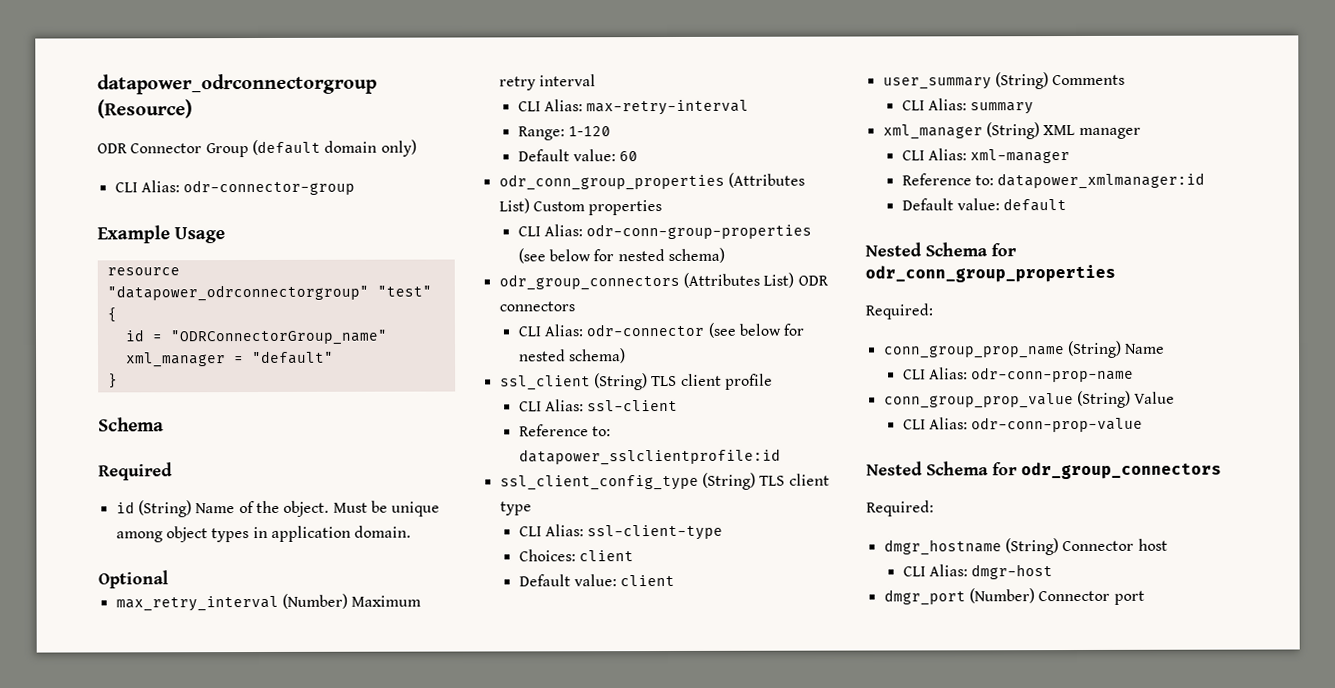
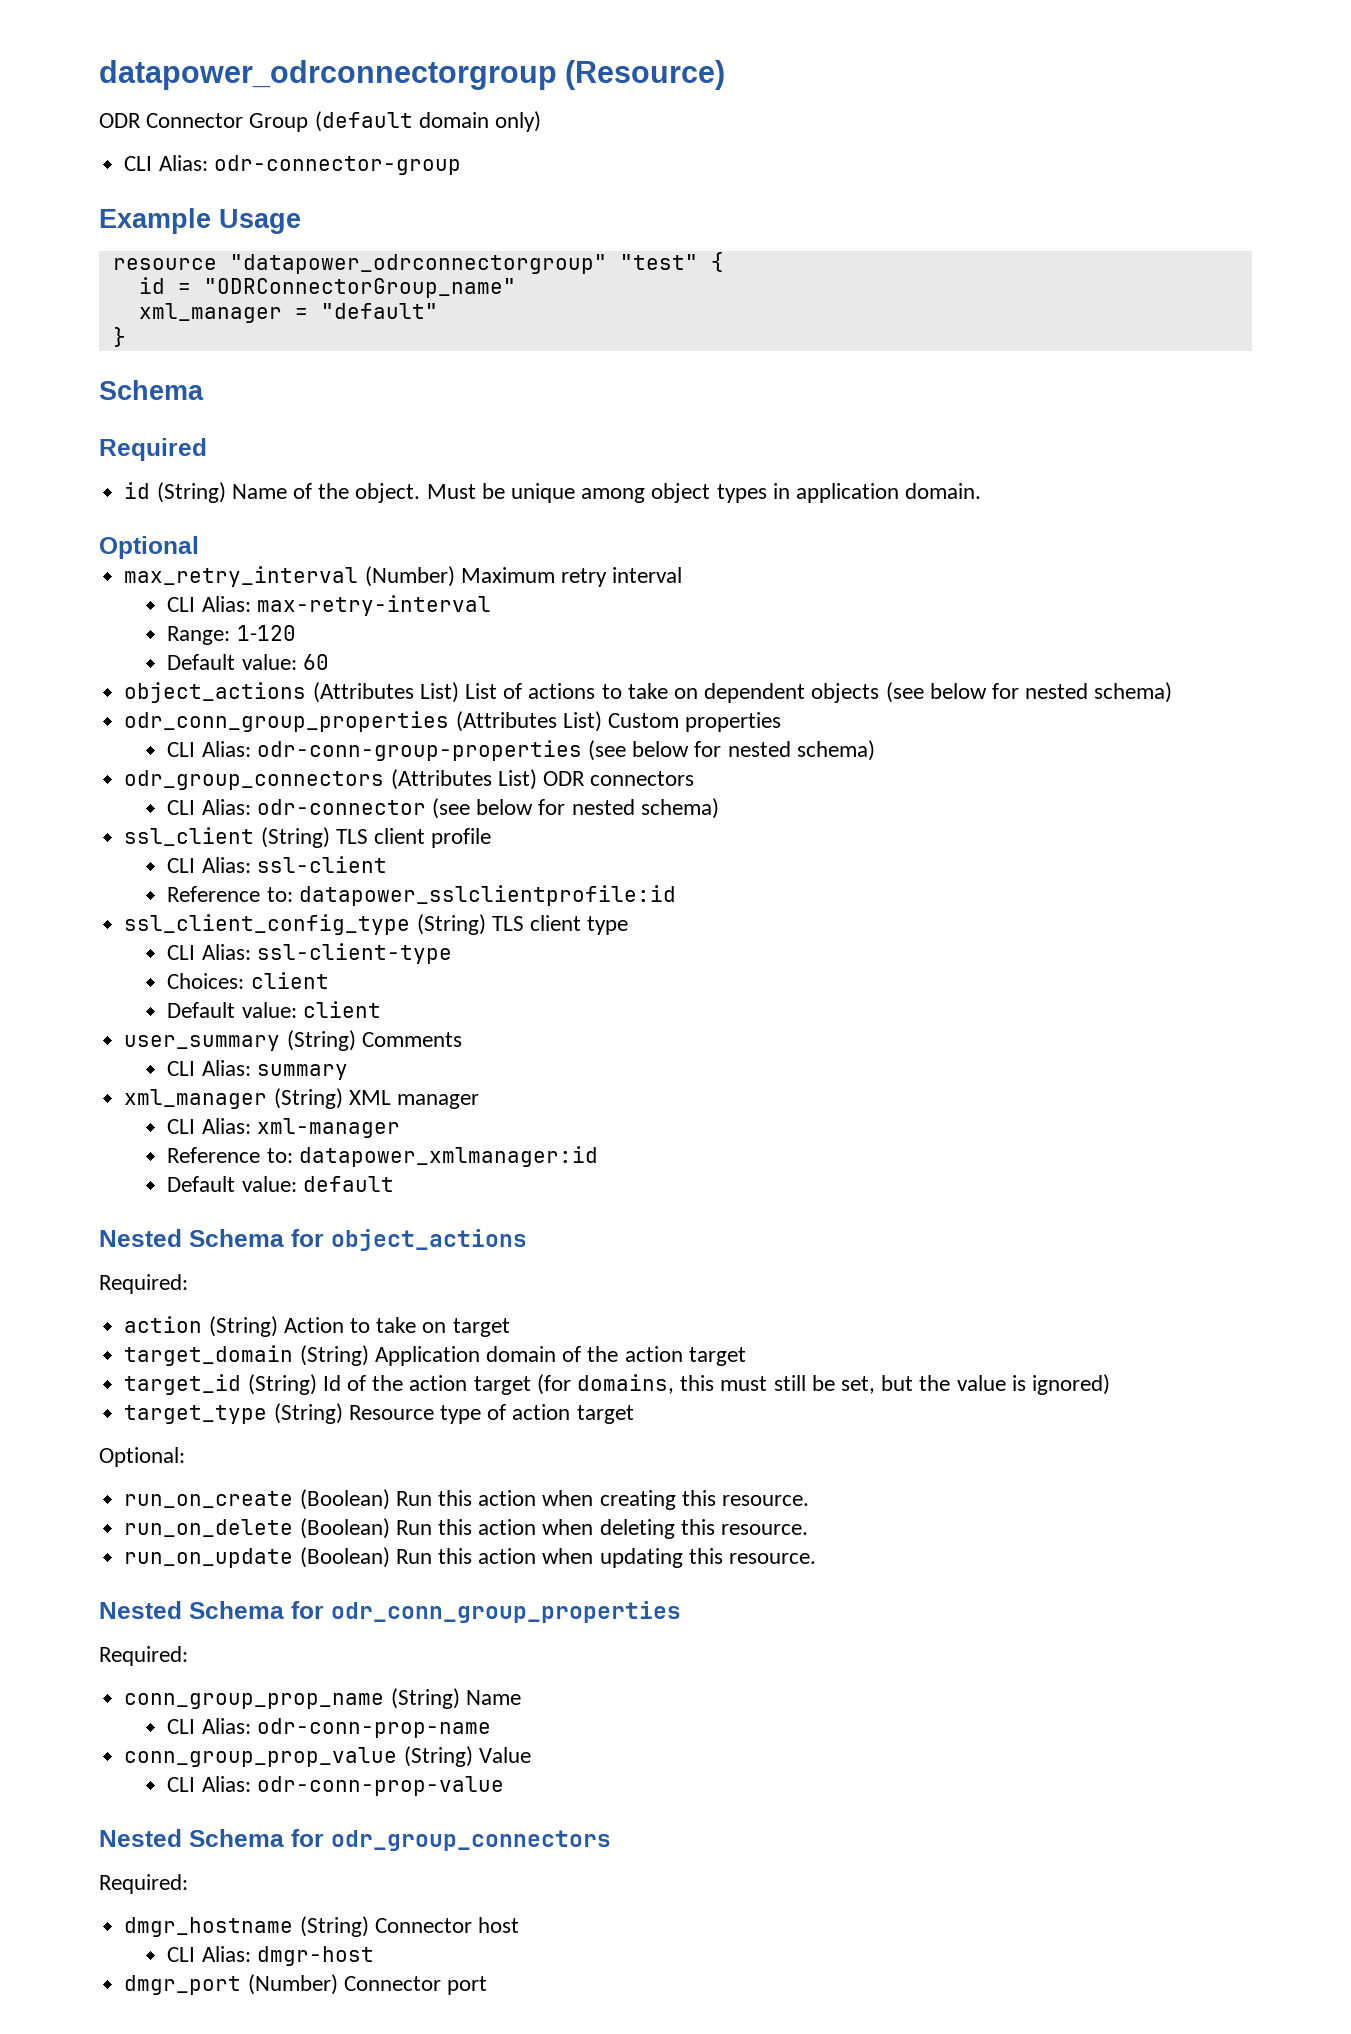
+ object_actions (Attributes List) List of actions to take on dependent objects (see below for nested schema)
+ Nested Schema for object_actions
+ Required:
+ action (String) Action to take on target
+ target_domain (String) Application domain of the action target
+ target_id (String) Id of the action target (for domains, this must still be set, but the value is ignored)
+ target_type (String) Resource type of action target
+ Optional:
+ run_on_create (Boolean) Run this action when creating this resource.
+ run_on_delete (Boolean) Run this action when deleting this resource.
+ run_on_update (Boolean) Run this action when updating this resource.

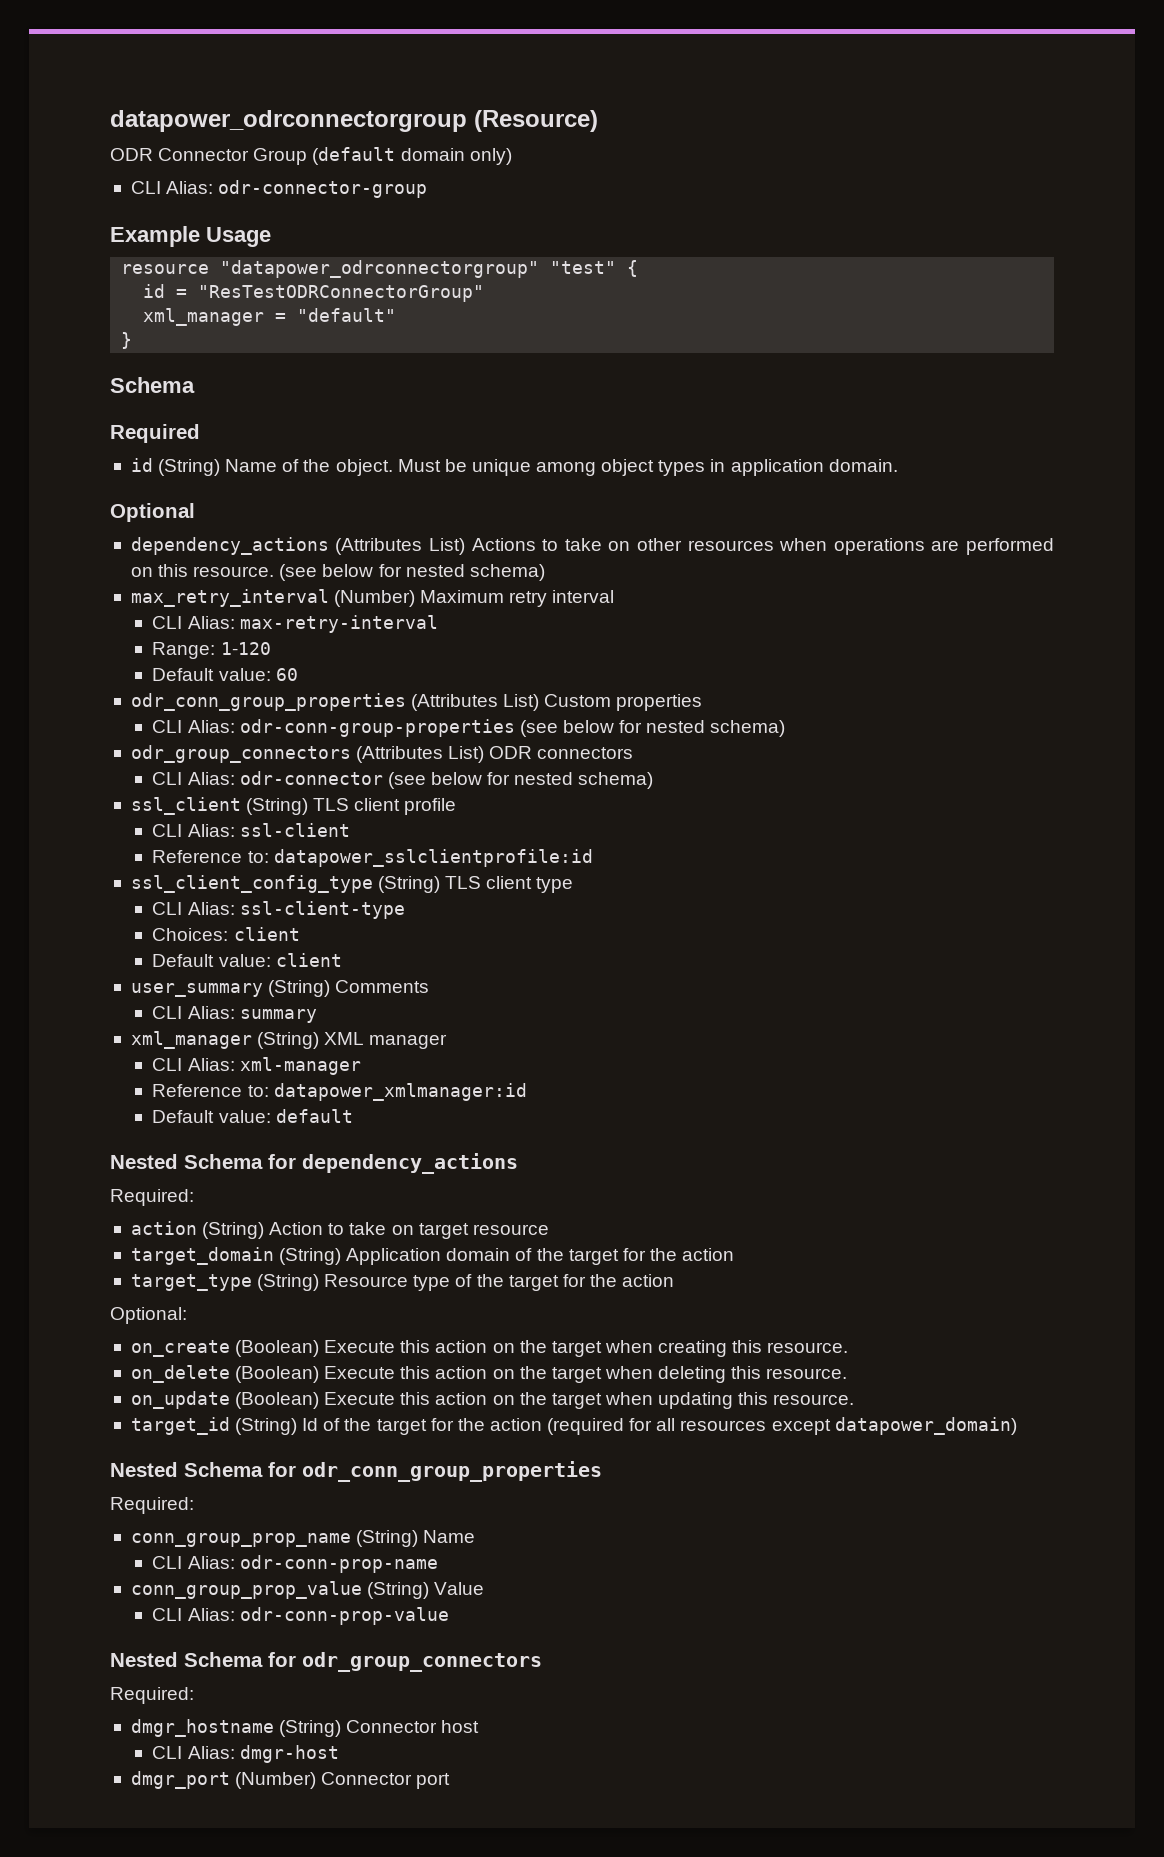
- id = "ODRConnectorGroup_name"
+ id = "ResTestODRConnectorGroup"
+ dependency_actions (Attributes List) Actions to take on other resources when operations are performed on this resource. (see below for nested schema)
- object_actions (Attributes List) List of actions to take on dependent objects (see below for nested schema)
- Nested Schema for object_actions
+ Nested Schema for dependency_actions
- action (String) Action to take on target
+ action (String) Action to take on target resource
- target_domain (String) Application domain of the action target
+ target_domain (String) Application domain of the target for the action
+ target_type (String) Resource type of the target for the action
+ Optional:
+ on_create (Boolean) Execute this action on the target when creating this resource.
+ on_delete (Boolean) Execute this action on the target when deleting this resource.
+ on_update (Boolean) Execute this action on the target when updating this resource.
- target_id (String) Id of the action target (for domains, this must still be set, but the value is ignored)
- target_type (String) Resource type of action target
- Optional:
- run_on_create (Boolean) Run this action when creating this resource.
- run_on_delete (Boolean) Run this action when deleting this resource.
- run_on_update (Boolean) Run this action when updating this resource.
+ target_id (String) Id of the target for the action (required for all resources except datapower_domain)

